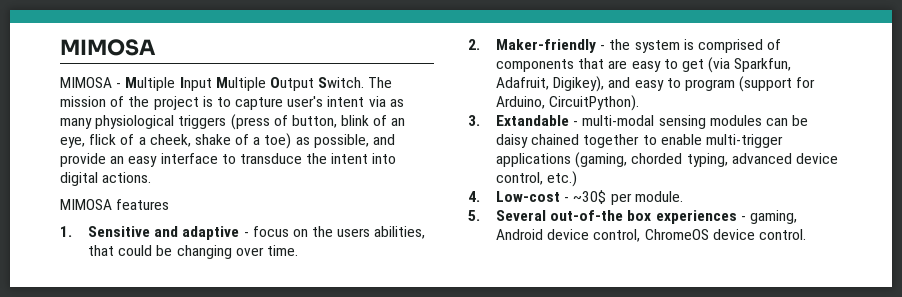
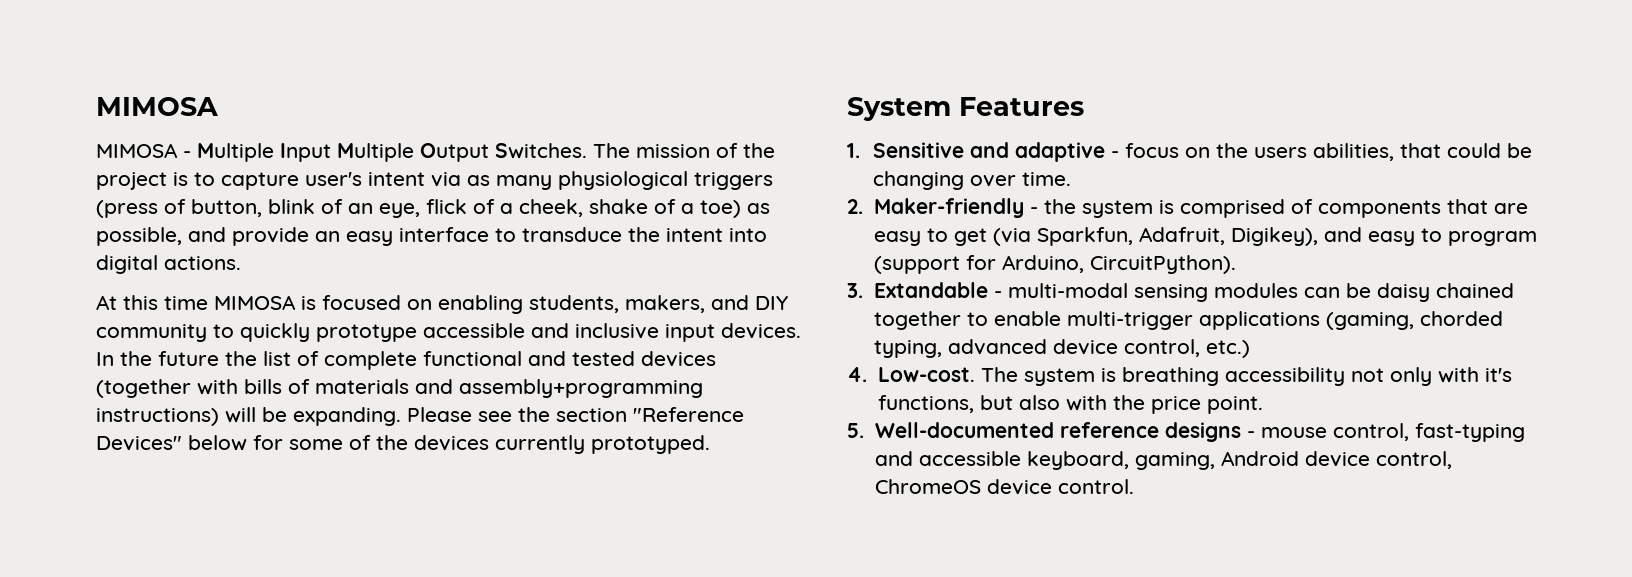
- MIMOSA - Multiple Input Multiple Output Switch.
+ MIMOSA - Multiple Input Multiple Output Switches.
- MIMOSA features
+ At this time MIMOSA is focused on enabling students, makers, and DIY community to quickly prototype accessible and inclusive input devices. In the future the list of complete functional and tested devices (together with bills of materials and assembly+programming instructions) will be expanding. Please see the section "Reference Devices" below for some of the devices currently prototyped.
+ System Features
- 4. Low-cost - ~30$ per module.
- 5. Several out-of-the box experiences - gaming, Android device control, ChromeOS device control.
+ 4. Low-cost. The system is breathing accessibility not only with it's functions, but also with the price point.
+ 5. Well-documented reference designs - mouse control, fast-typing and accessible keyboard, gaming, Android device control, ChromeOS device control.

